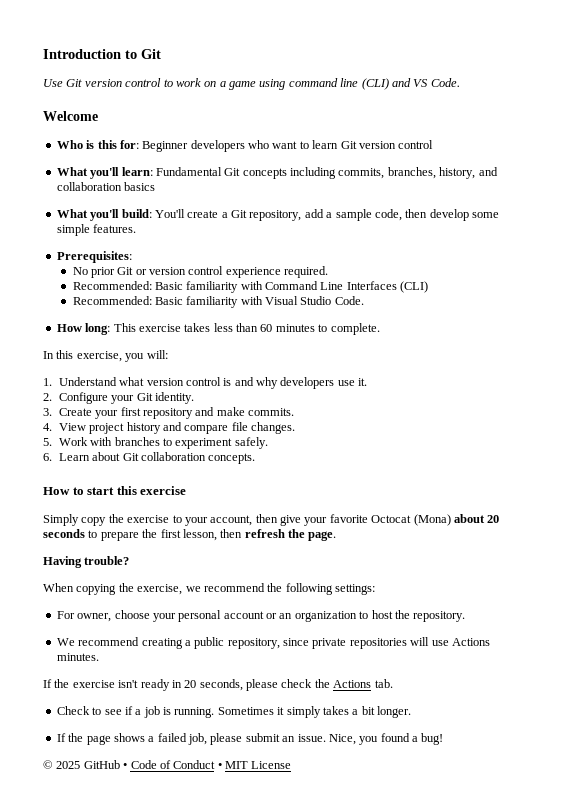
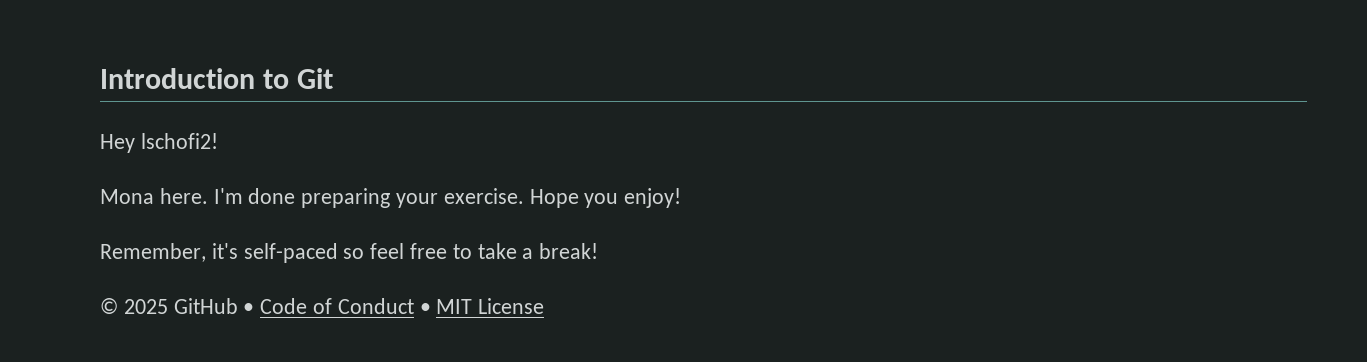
- Use Git version control to work on a game using command line (CLI) and VS Code.
- Welcome
- Who is this for: Beginner developers who want to learn Git version control
- What you'll learn: Fundamental Git concepts including commits, branches, history, and collaboration basics
- What you'll build: You'll create a Git repository, add a sample code, then develop some simple features.
- Prerequisites:
- No prior Git or version control experience required.
- Recommended: Basic familiarity with Command Line Interfaces (CLI)
- Recommended: Basic familiarity with Visual Studio Code.
- How long: This exercise takes less than 60 minutes to complete.
- In this exercise, you will:
- 1. Understand what version control is and why developers use it.
- 2. Configure your Git identity.
- 3. Create your first repository and make commits.
- 4. View project history and compare file changes.
- 5. Work with branches to experiment safely.
- 6. Learn about Git collaboration concepts.
- How to start this exercise
- Simply copy the exercise to your account, then give your favorite Octocat (Mona) about 20 seconds to prepare the first lesson, then refresh the page.
- Having trouble?
- When copying the exercise, we recommend the following settings:
- For owner, choose your personal account or an organization to host the repository.
- We recommend creating a public repository, since private repositories will use Actions minutes.
- If the exercise isn't ready in 20 seconds, please check the Actions tab.
- Check to see if a job is running. Sometimes it simply takes a bit longer.
- If the page shows a failed job, please submit an issue. Nice, you found a bug!
+ Hey lschofi2!
+ Mona here. I'm done preparing your exercise. Hope you enjoy!
+ Remember, it's self-paced so feel free to take a break!

